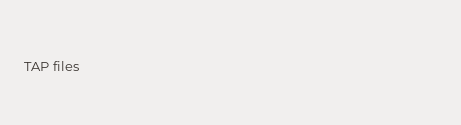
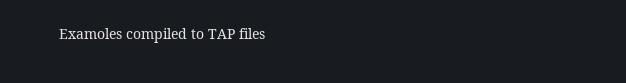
- TAP files
+ Examoles compiled to TAP files

